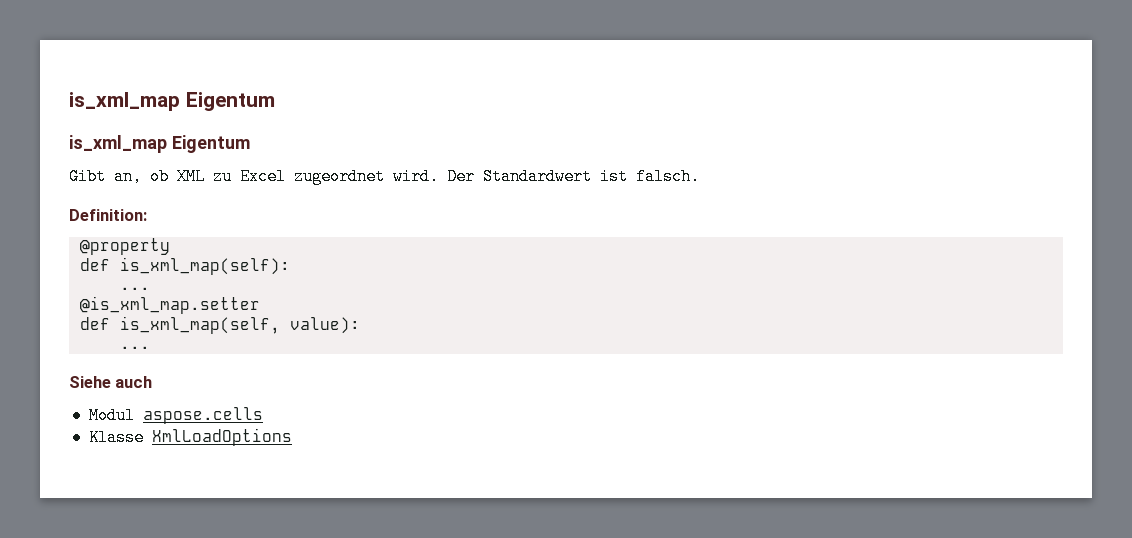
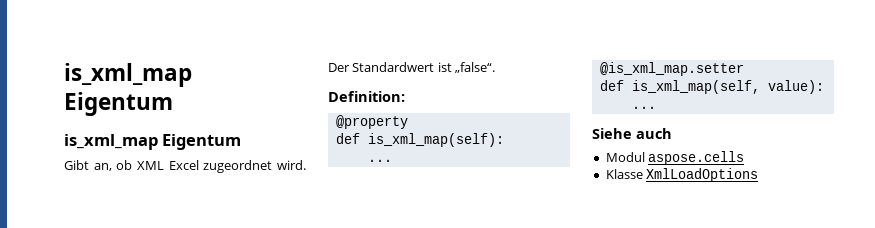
- Gibt an, ob XML zu Excel zugeordnet wird.
+ Gibt an, ob XML Excel zugeordnet wird.
- Der Standardwert ist falsch.
+ Der Standardwert ist „false“.

